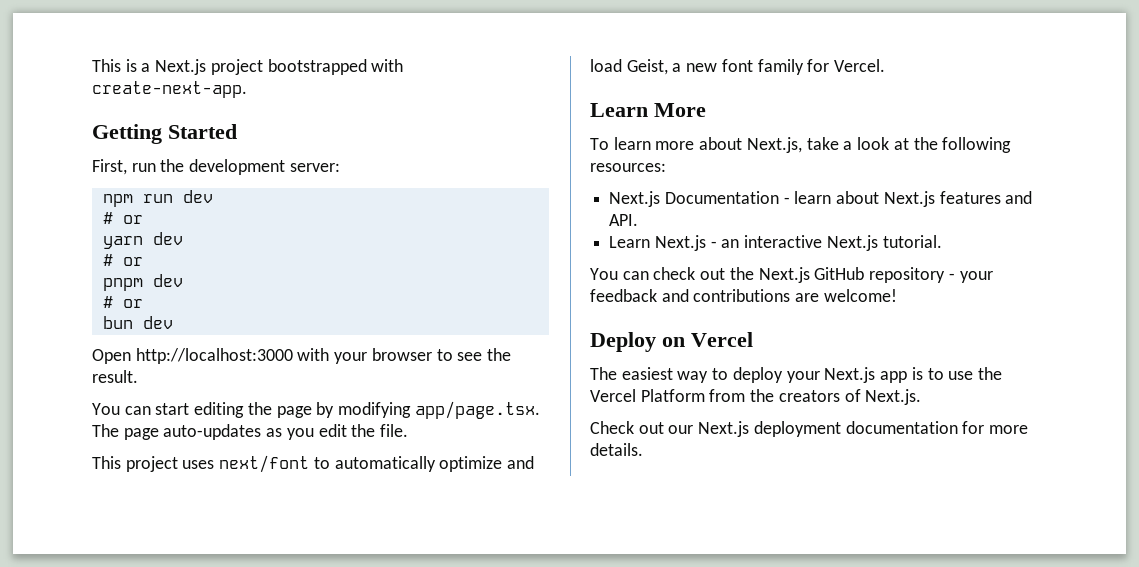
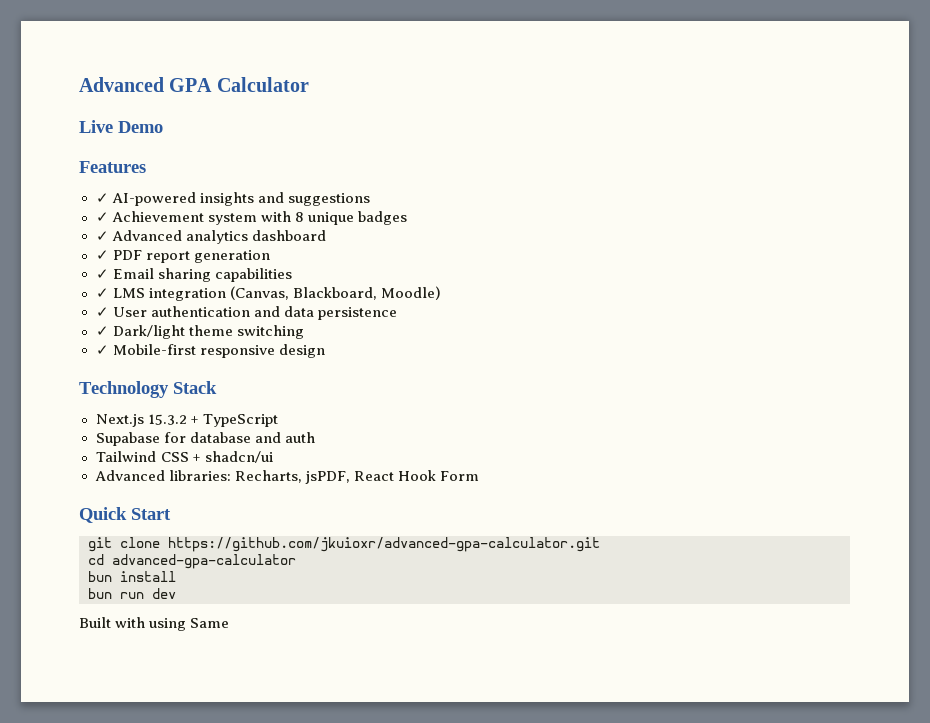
- This is a Next.js project bootstrapped with create-next-app.
- Getting Started
- First, run the development server:
- npm run dev
- # or
- yarn dev
- # or
- pnpm dev
- # or
- bun dev
- Open http://localhost:3000 with your browser to see the result.
- You can start editing the page by modifying app/page.tsx. The page auto-updates as you edit the file.
- This project uses next/font to automatically optimize and load Geist, a new font family for Vercel.
- Learn More
- To learn more about Next.js, take a look at the following resources:
- Next.js Documentation - learn about Next.js features and API.
- Learn Next.js - an interactive Next.js tutorial.
- You can check out the Next.js GitHub repository - your feedback and contributions are welcome!
- Deploy on Vercel
- The easiest way to deploy your Next.js app is to use the Vercel Platform from the creators of Next.js.
- Check out our Next.js deployment documentation for more details.
+ Advanced GPA Calculator
+ Live Demo
+ Features
+ ✓ AI-powered insights and suggestions
+ ✓ Achievement system with 8 unique badges
+ ✓ Advanced analytics dashboard
+ ✓ PDF report generation
+ ✓ Email sharing capabilities
+ ✓ LMS integration (Canvas, Blackboard, Moodle)
+ ✓ User authentication and data persistence
+ ✓ Dark/light theme switching
+ ✓ Mobile-first responsive design
+ Technology Stack
+ Next.js 15.3.2 + TypeScript
+ Supabase for database and auth
+ Tailwind CSS + shadcn/ui
+ Advanced libraries: Recharts, jsPDF, React Hook Form
+ Quick Start
+ git clone https://github.com/jkuioxr/advanced-gpa-calculator.git
+ cd advanced-gpa-calculator
+ bun install
+ bun run dev
+ Built with using Same

